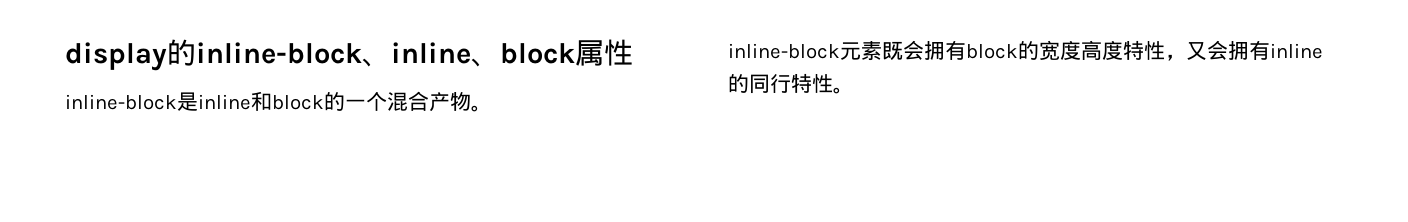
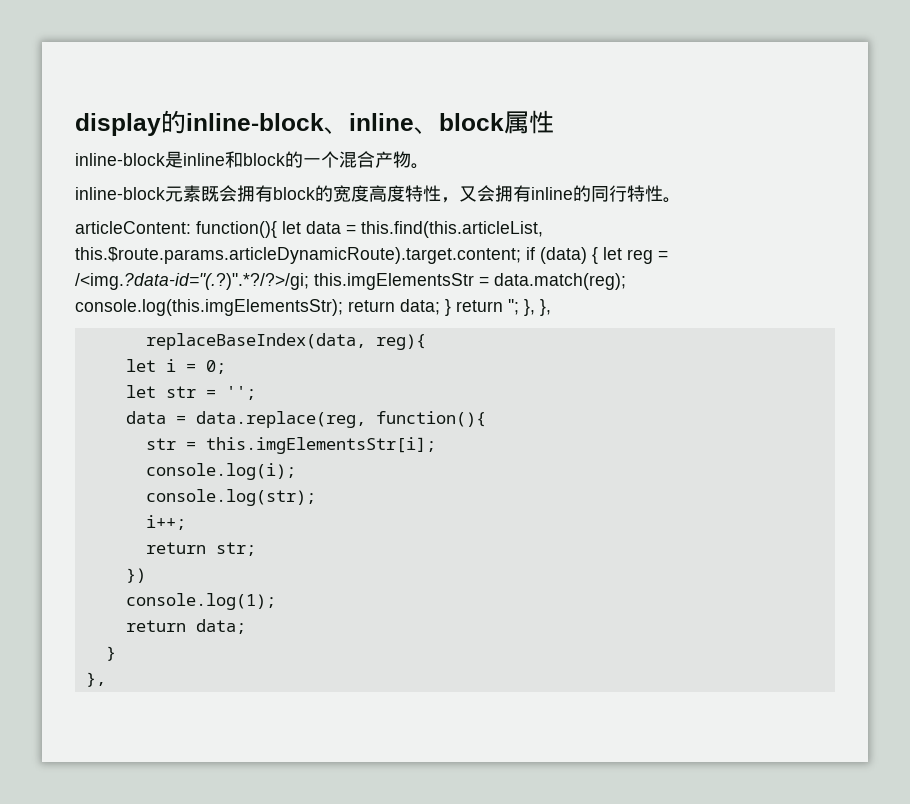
+ articleContent: function(){ let data = this.find(this.articleList, this.$route.params.articleDynamicRoute).target.content; if (data) { let reg = /<img.?data-id="(.?)".*?/?>/gi; this.imgElementsStr = data.match(reg); console.log(this.imgElementsStr); return data; } return ''; }, },
+ replaceBaseIndex(data, reg){
+ let i = 0;
+ let str = '';
+ data = data.replace(reg, function(){
+ str = this.imgElementsStr[i];
+ console.log(i);
+ console.log(str);
+ i++;
+ return str;
+ })
+ console.log(1);
+ return data;
+ }
+ },

